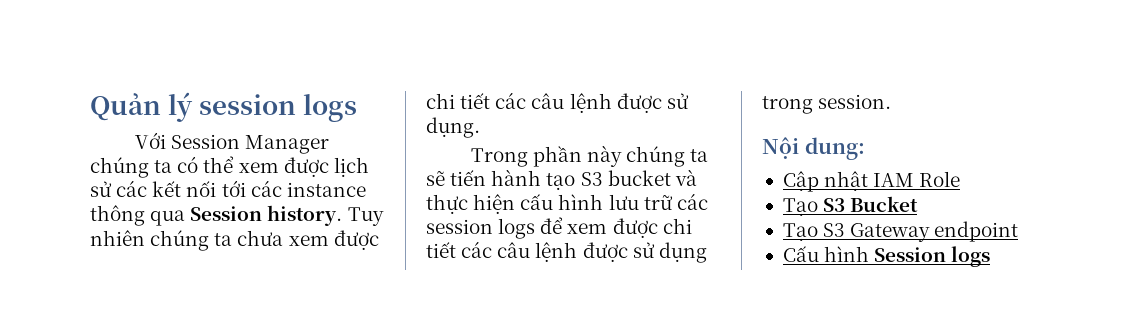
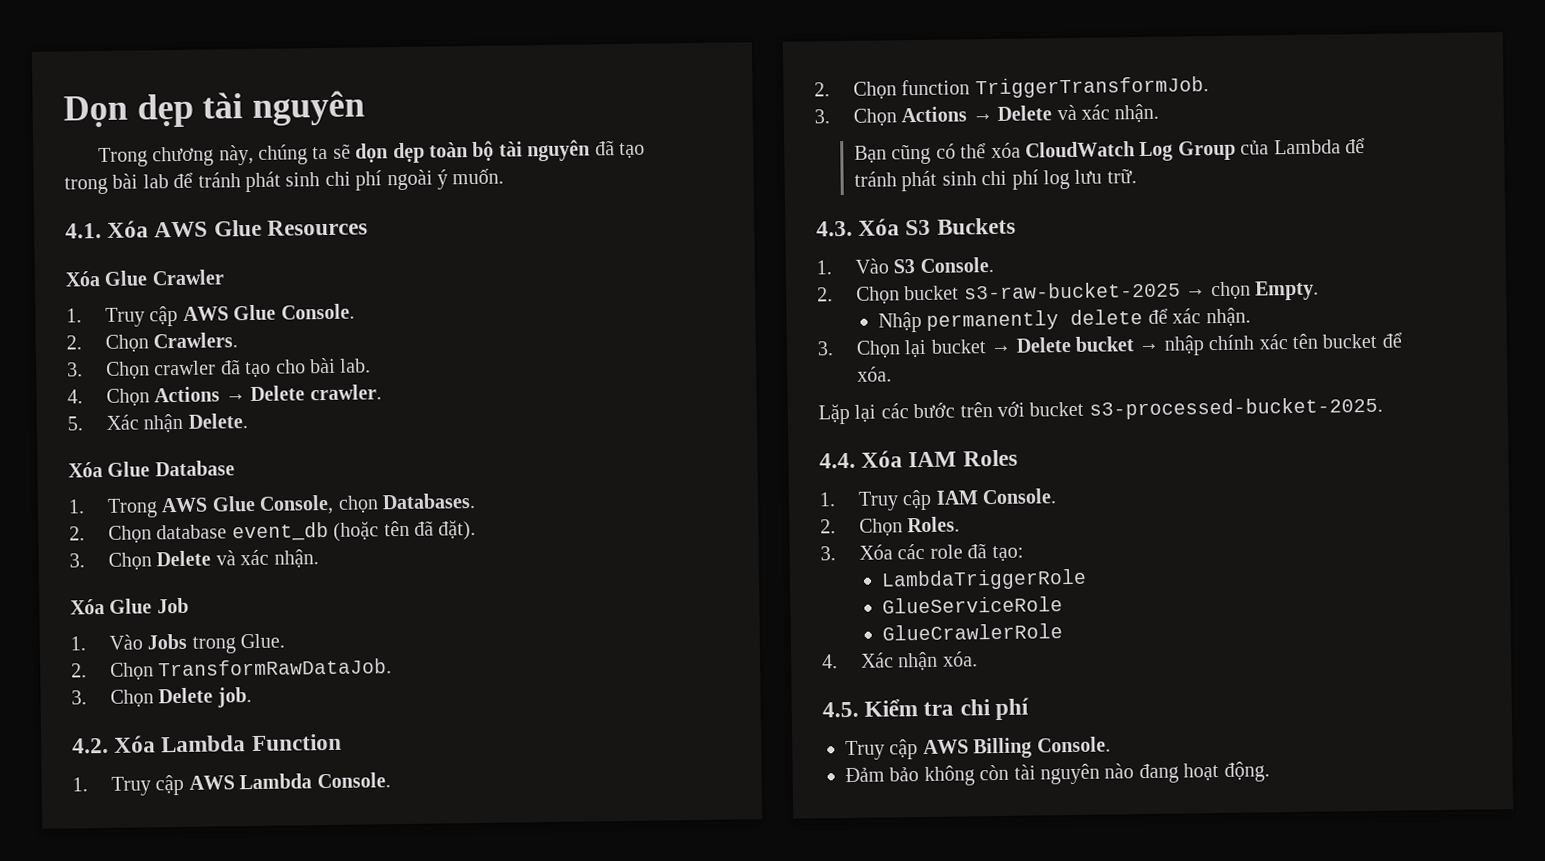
- Quản lý session logs
- Với Session Manager chúng ta có thể xem được lịch sử các kết nối tới các instance thông qua Session history. Tuy nhiên chúng ta chưa xem được chi tiết các câu lệnh được sử dụng.
- Trong phần này chúng ta sẽ tiến hành tạo S3 bucket và thực hiện cấu hình lưu trữ các session logs để xem được chi tiết các câu lệnh được sử dụng trong session.
- Nội dung:
- Cập nhật IAM Role
- Tạo S3 Bucket
- Tạo S3 Gateway endpoint
- Cấu hình Session logs
+ Dọn dẹp tài nguyên
+ Trong chương này, chúng ta sẽ dọn dẹp toàn bộ tài nguyên đã tạo trong bài lab để tránh phát sinh chi phí ngoài ý muốn.
+ 4.1. Xóa AWS Glue Resources
+ Xóa Glue Crawler
+ 1. Truy cập AWS Glue Console.
+ 2. Chọn Crawlers.
+ 3. Chọn crawler đã tạo cho bài lab.
+ 4. Chọn Actions → Delete crawler.
+ 5. Xác nhận Delete.
+ Xóa Glue Database
+ 1. Trong AWS Glue Console, chọn Databases.
+ 2. Chọn database event_db (hoặc tên đã đặt).
+ 3. Chọn Delete và xác nhận.
+ Xóa Glue Job
+ 1. Vào Jobs trong Glue.
+ 2. Chọn TransformRawDataJob.
+ 3. Chọn Delete job.
+ 4.2. Xóa Lambda Function
+ 1. Truy cập AWS Lambda Console.
+ 2. Chọn function TriggerTransformJob.
+ 3. Chọn Actions → Delete và xác nhận.
+ Bạn cũng có thể xóa CloudWatch Log Group của Lambda để tránh phát sinh chi phí log lưu trữ.
+ 4.3. Xóa S3 Buckets
+ 1. Vào S3 Console.
+ 2. Chọn bucket s3-raw-bucket-2025 → chọn Empty.
+ Nhập permanently delete để xác nhận.
+ 3. Chọn lại bucket → Delete bucket → nhập chính xác tên bucket để xóa.
+ Lặp lại các bước trên với bucket s3-processed-bucket-2025.
+ 4.4. Xóa IAM Roles
+ 1. Truy cập IAM Console.
+ 2. Chọn Roles.
+ 3. Xóa các role đã tạo:
+ LambdaTriggerRole
+ GlueServiceRole
+ GlueCrawlerRole
+ 4. Xác nhận xóa.
+ 4.5. Kiểm tra chi phí
+ Truy cập AWS Billing Console.
+ Đảm bảo không còn tài nguyên nào đang hoạt động.

